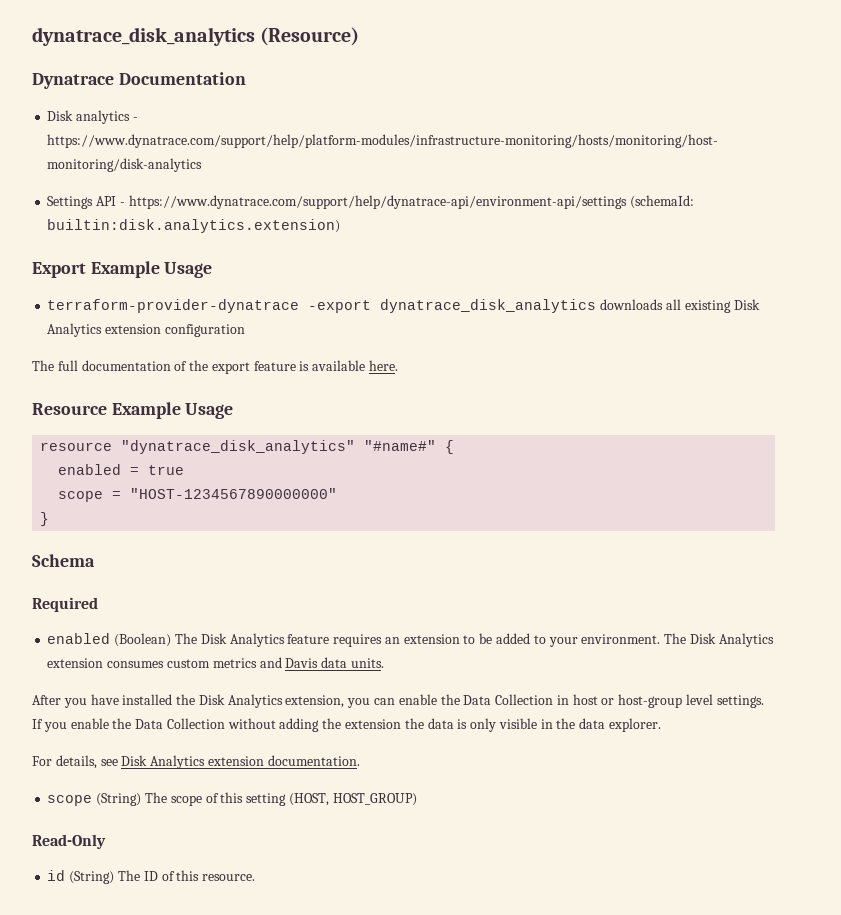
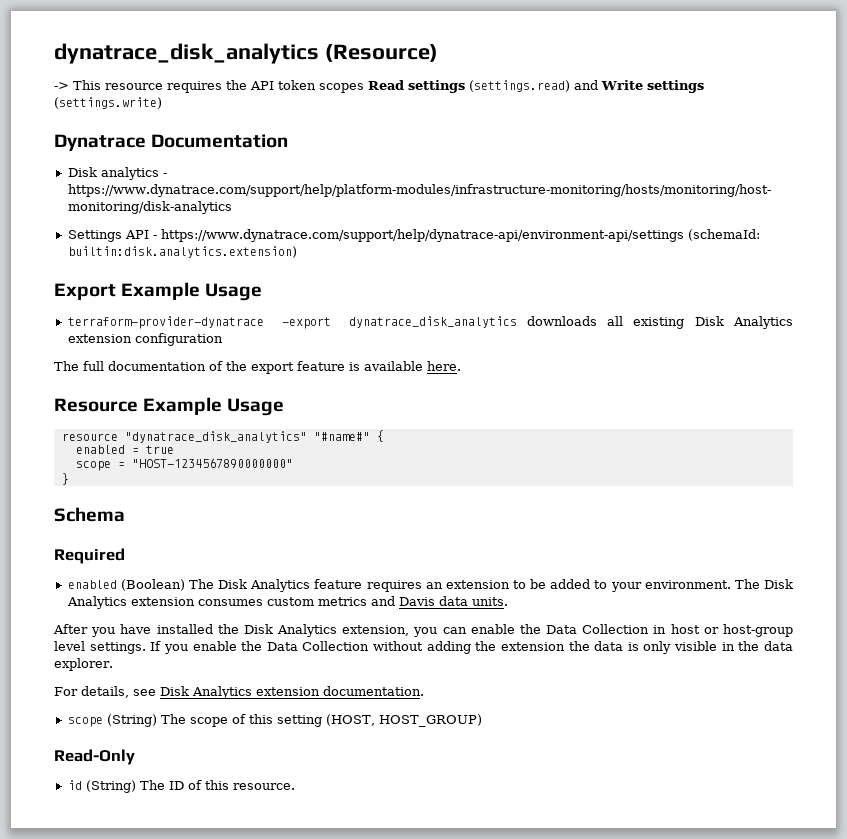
+ -> This resource requires the API token scopes Read settings (settings.read) and Write settings (settings.write)

